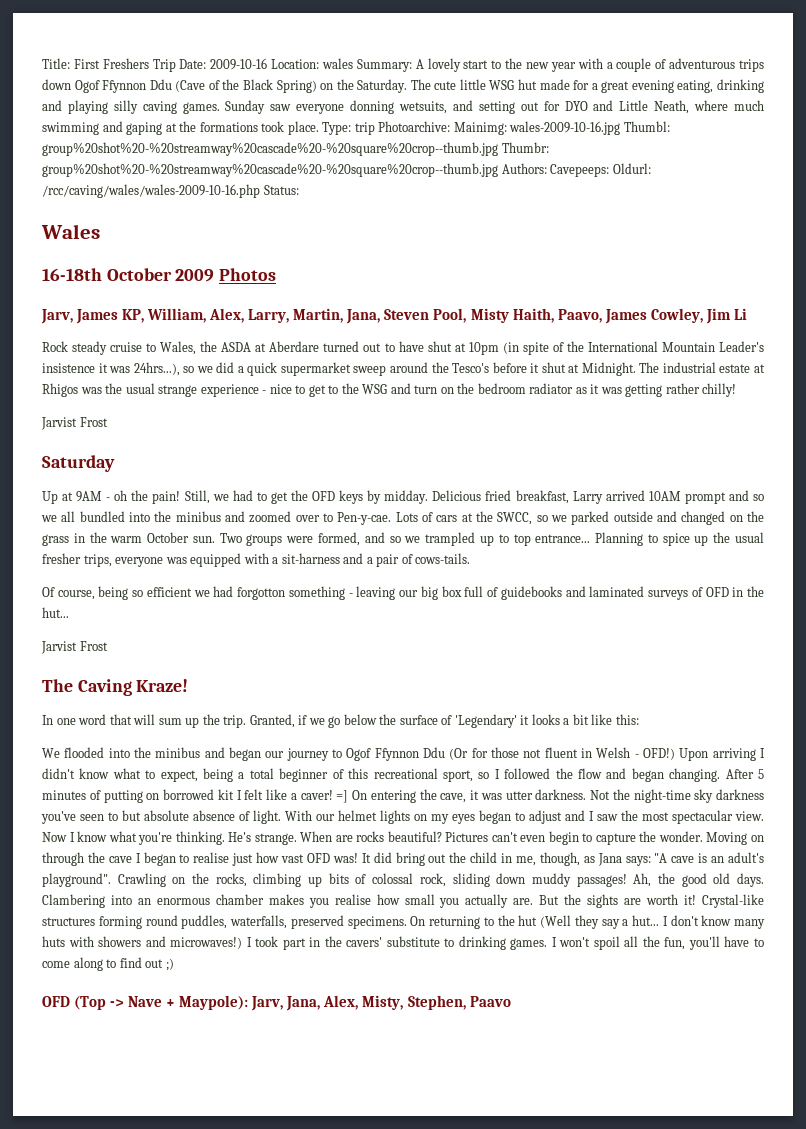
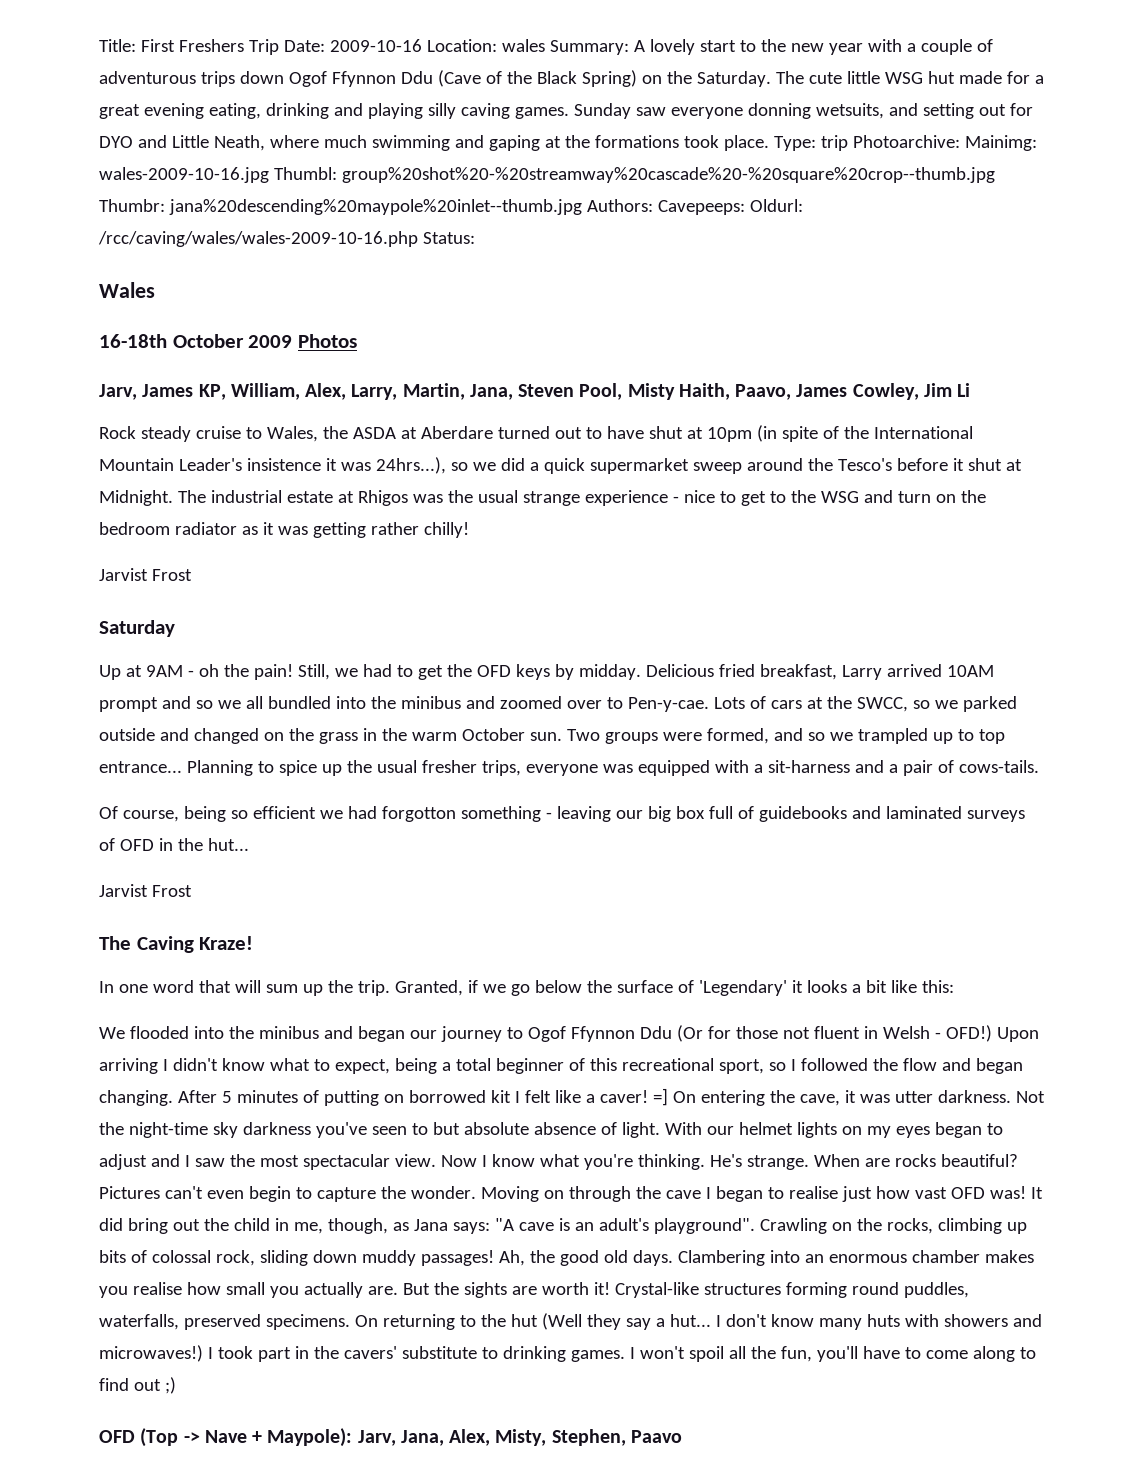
- Type: trip Photoarchive: Mainimg: wales-2009-10-16.jpg Thumbl: group%20shot%20-%20streamway%20cascade%20-%20square%20crop--thumb.jpg Thumbr: group%20shot%20-%20streamway%20cascade%20-%20square%20crop--thumb.jpg Authors: Cavepeeps: Oldurl: /rcc/caving/wales/wales-2009-10-16.php Status:
+ Type: trip Photoarchive: Mainimg: wales-2009-10-16.jpg Thumbl: group%20shot%20-%20streamway%20cascade%20-%20square%20crop--thumb.jpg Thumbr: jana%20descending%20maypole%20inlet--thumb.jpg Authors: Cavepeeps: Oldurl: /rcc/caving/wales/wales-2009-10-16.php Status:

